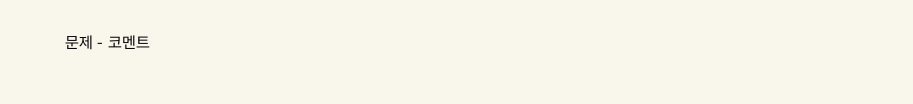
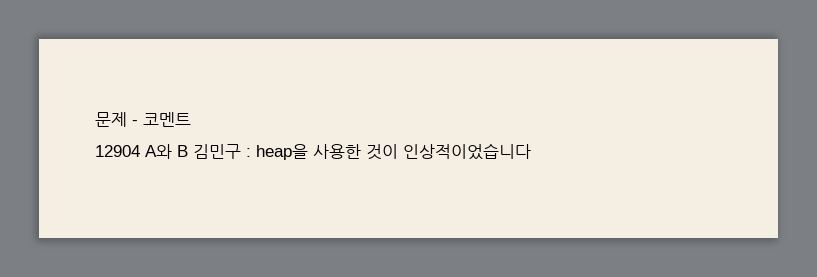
+ 12904 A와 B 김민구 : heap을 사용한 것이 인상적이었습니다

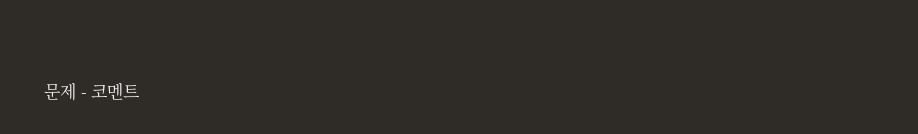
- 12904 A와 B 김민구 : heap을 사용한 것이 인상적이었습니다

